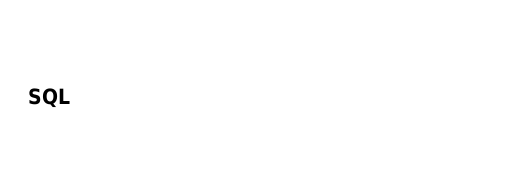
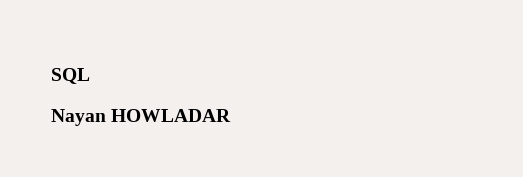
+ Nayan HOWLADAR

